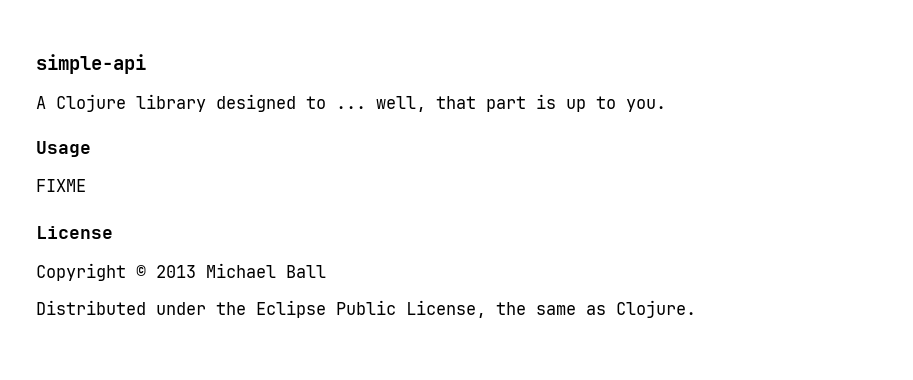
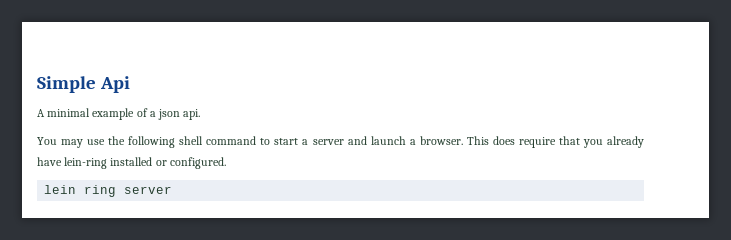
- simple-api
+ Simple Api
- A Clojure library designed to ... well, that part is up to you.
- Usage
- FIXME
- License
- Copyright © 2013 Michael Ball
- Distributed under the Eclipse Public License, the same as Clojure.
+ A minimal example of a json api.
+ You may use the following shell command to start a server and launch a browser. This does require that you already have lein-ring installed or configured.
+ lein ring server

